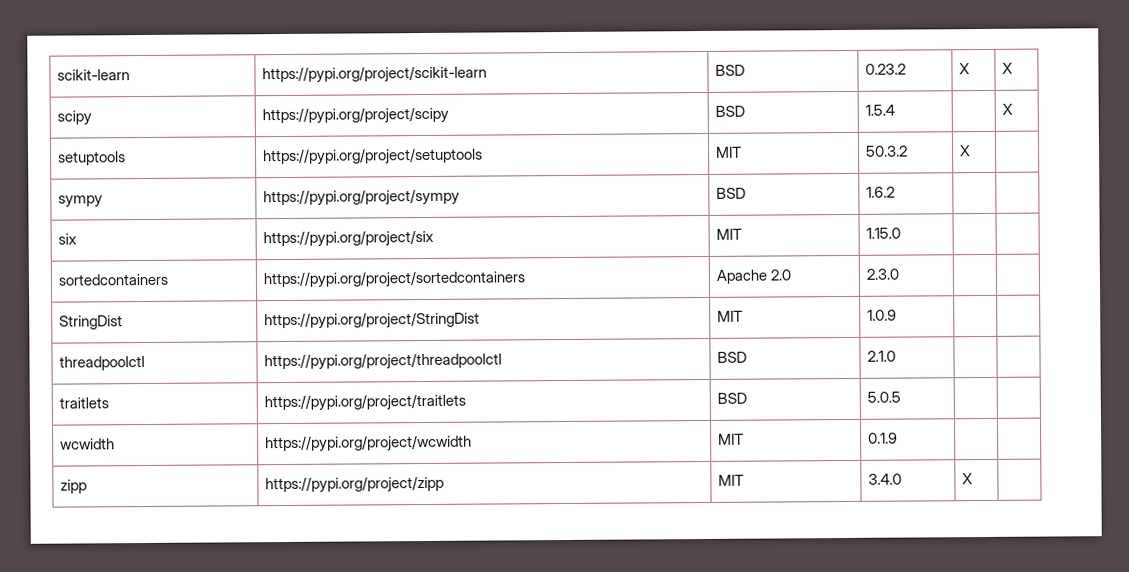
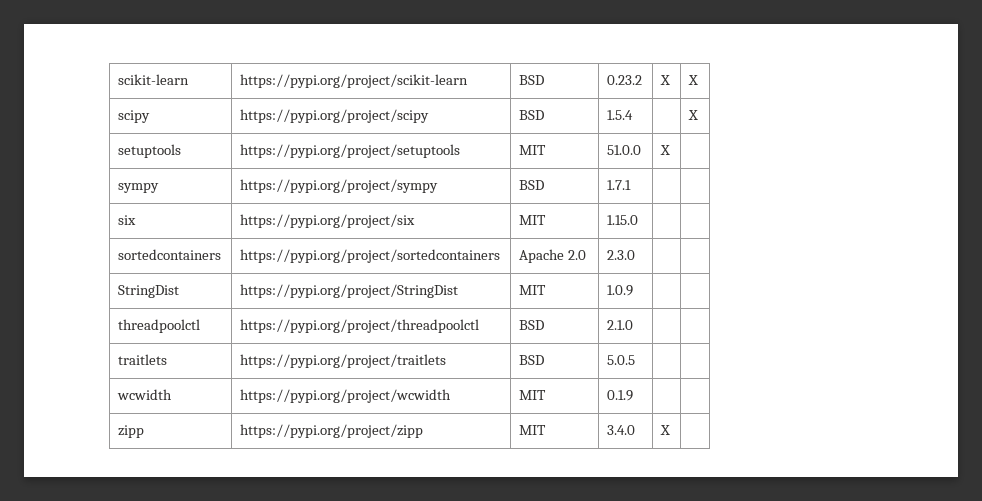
- setuptools | https://pypi.org/project/setuptools | MIT | 50.3.2 | X |
+ setuptools | https://pypi.org/project/setuptools | MIT | 51.0.0 | X |
- sympy | https://pypi.org/project/sympy | BSD | 1.6.2 | |
+ sympy | https://pypi.org/project/sympy | BSD | 1.7.1 | |

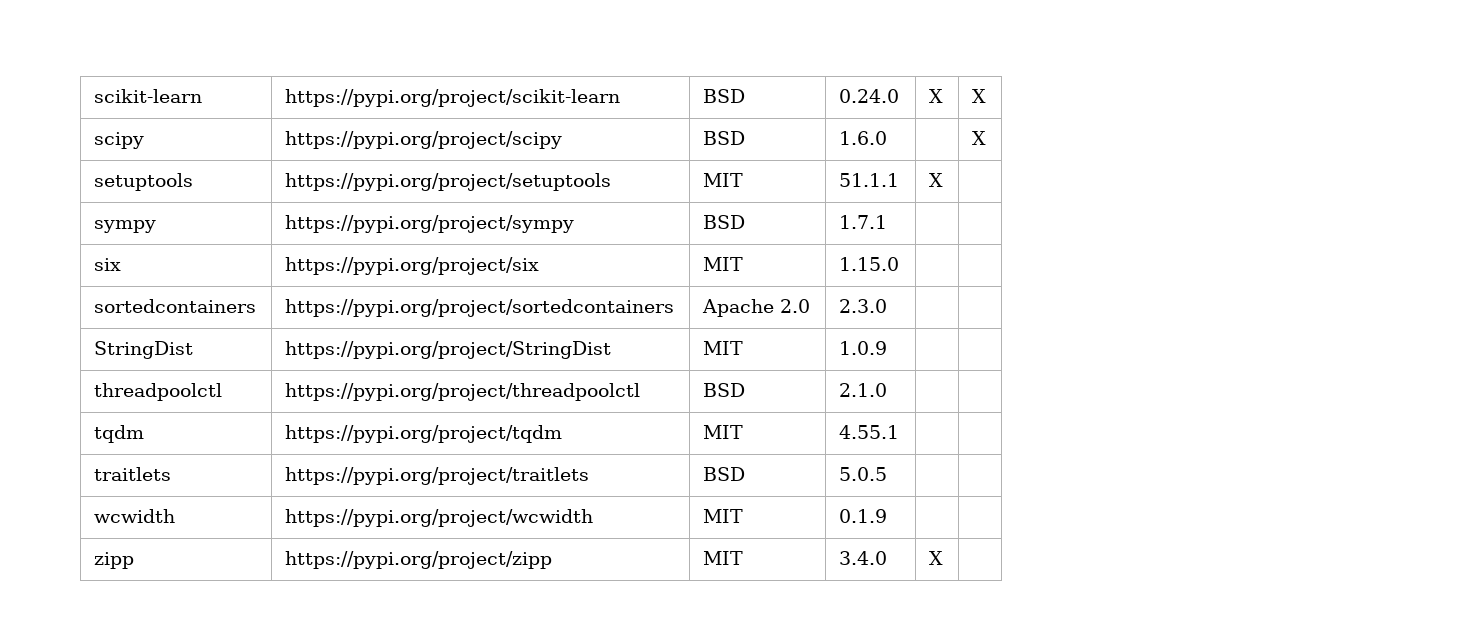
- scikit-learn | https://pypi.org/project/scikit-learn | BSD | 0.23.2 | X | X
+ scikit-learn | https://pypi.org/project/scikit-learn | BSD | 0.24.0 | X | X
- scipy | https://pypi.org/project/scipy | BSD | 1.5.4 | | X
+ scipy | https://pypi.org/project/scipy | BSD | 1.6.0 | | X
- setuptools | https://pypi.org/project/setuptools | MIT | 51.0.0 | X |
+ setuptools | https://pypi.org/project/setuptools | MIT | 51.1.1 | X |
+ tqdm | https://pypi.org/project/tqdm | MIT | 4.55.1 | |

